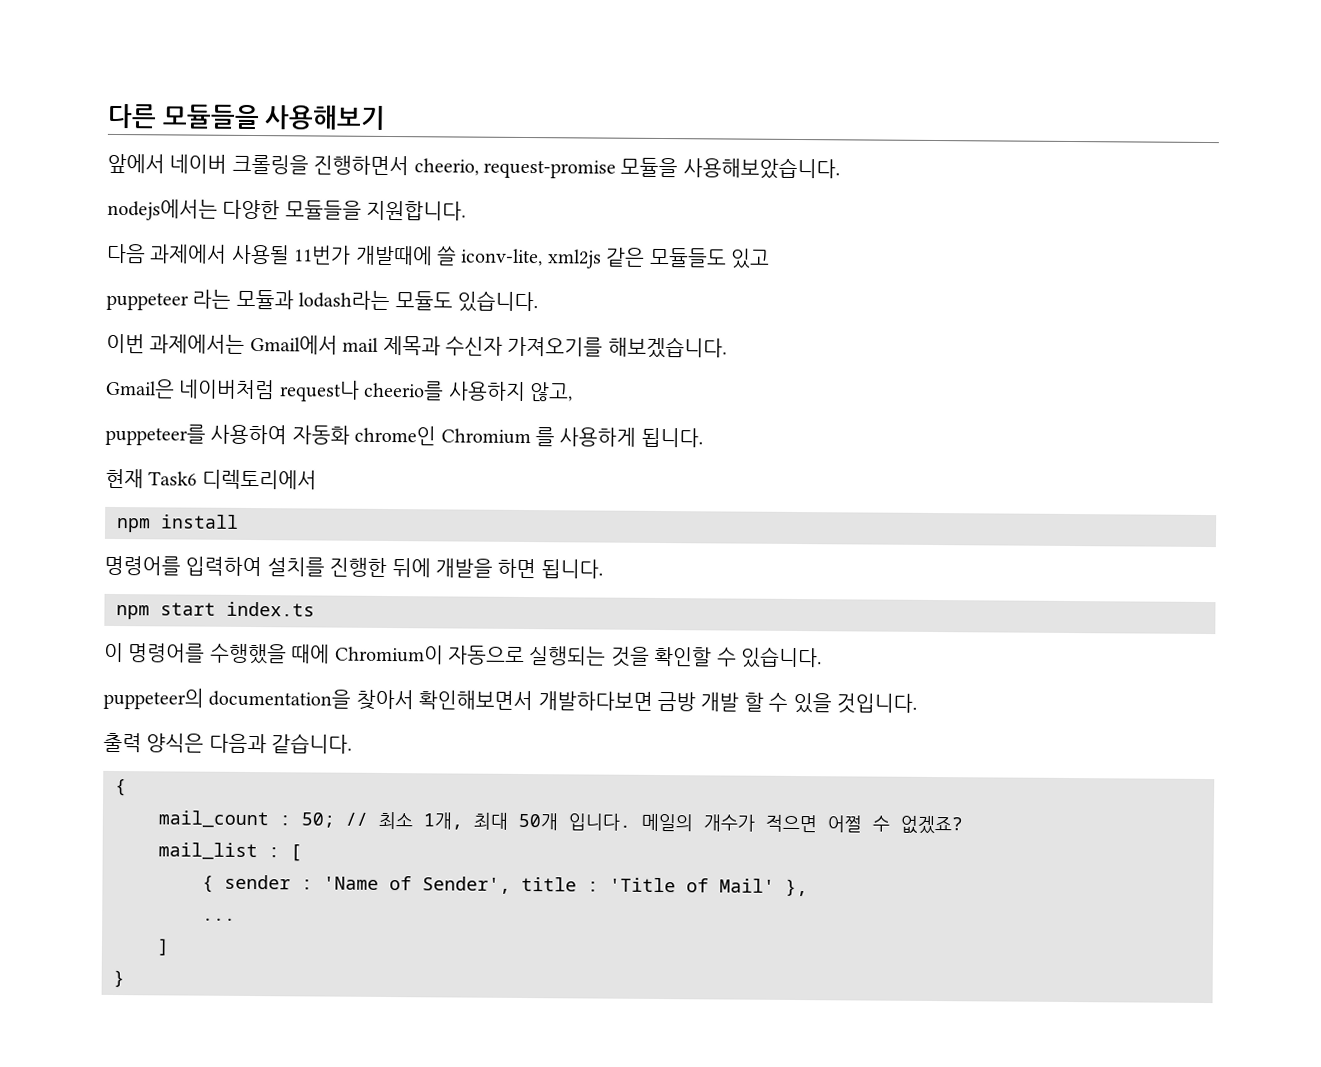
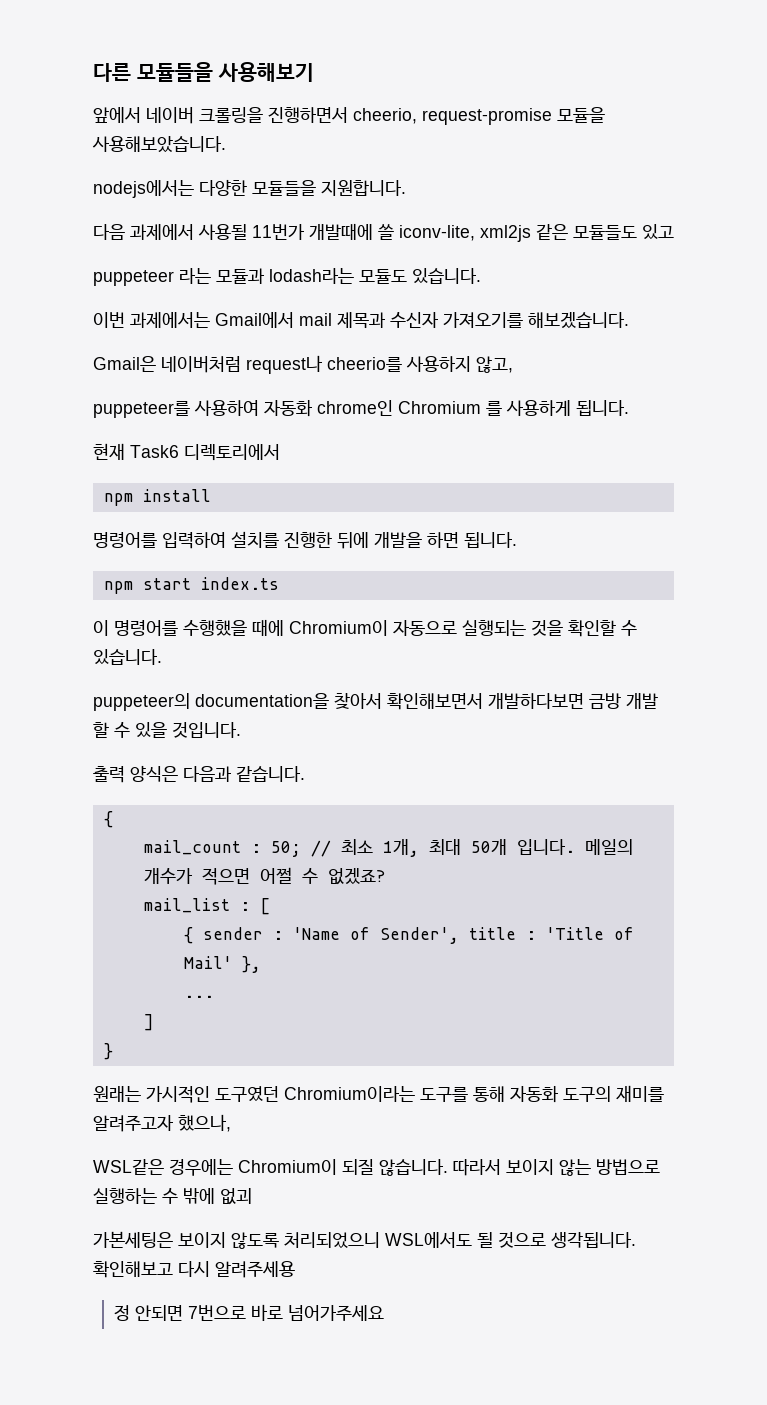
+ 원래는 가시적인 도구였던 Chromium이라는 도구를 통해 자동화 도구의 재미를 알려주고자 했으나,
+ WSL같은 경우에는 Chromium이 되질 않습니다. 따라서 보이지 않는 방법으로 실행하는 수 밖에 없괴
+ 가본세팅은 보이지 않도록 처리되었으니 WSL에서도 될 것으로 생각됩니다. 확인해보고 다시 알려주세용
+ 정 안되면 7번으로 바로 넘어가주세요

